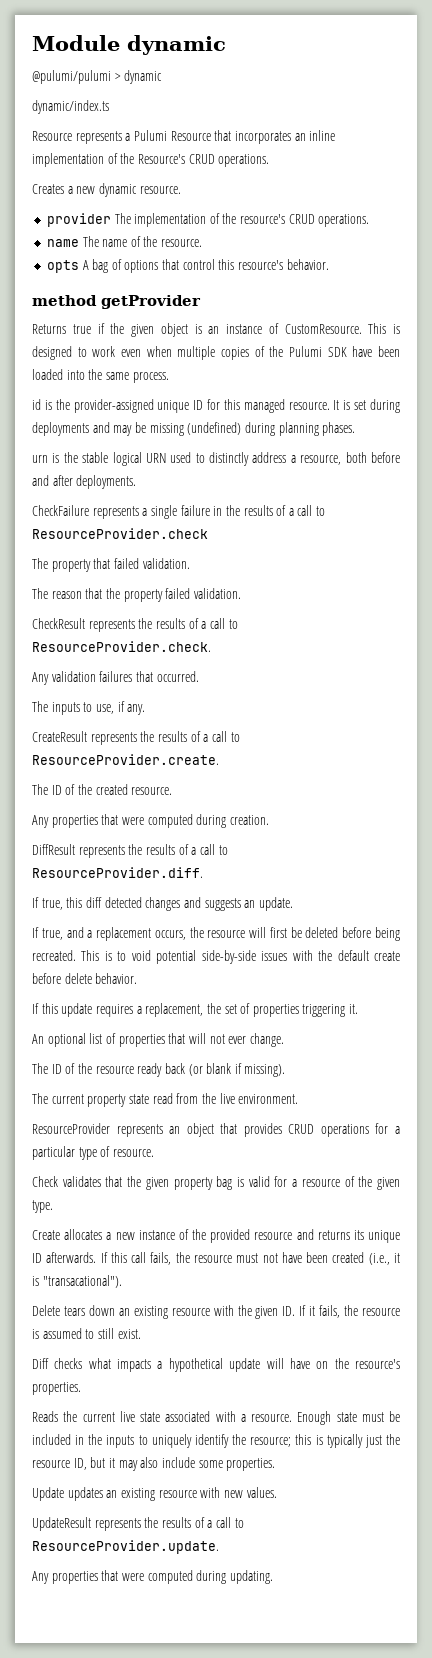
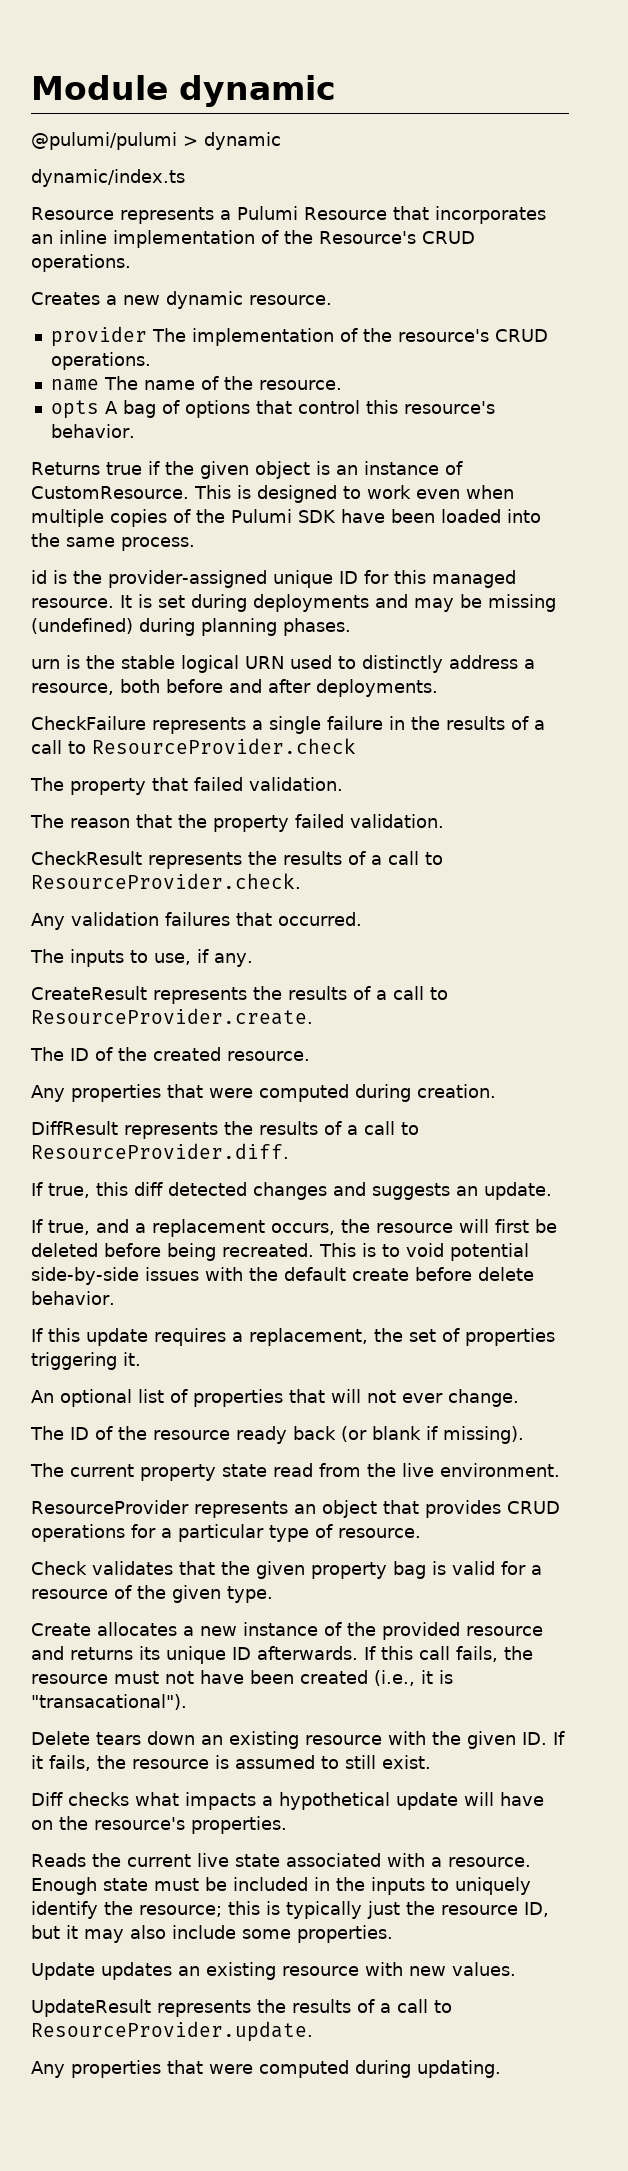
- method getProvider

